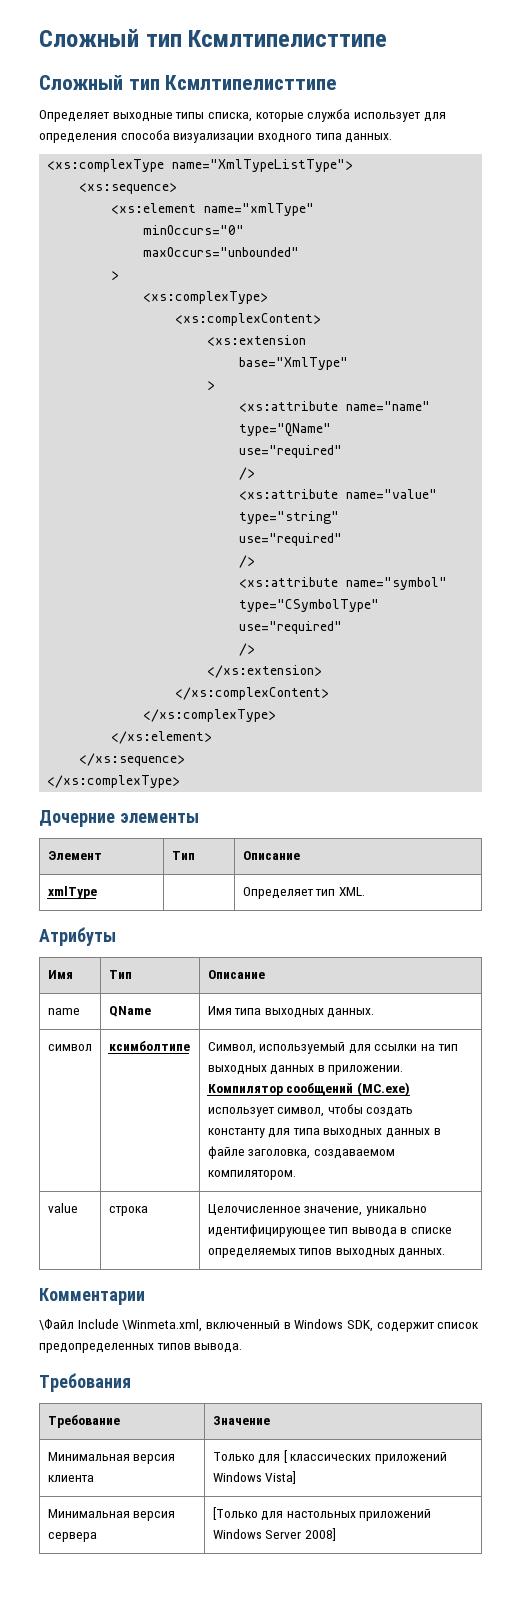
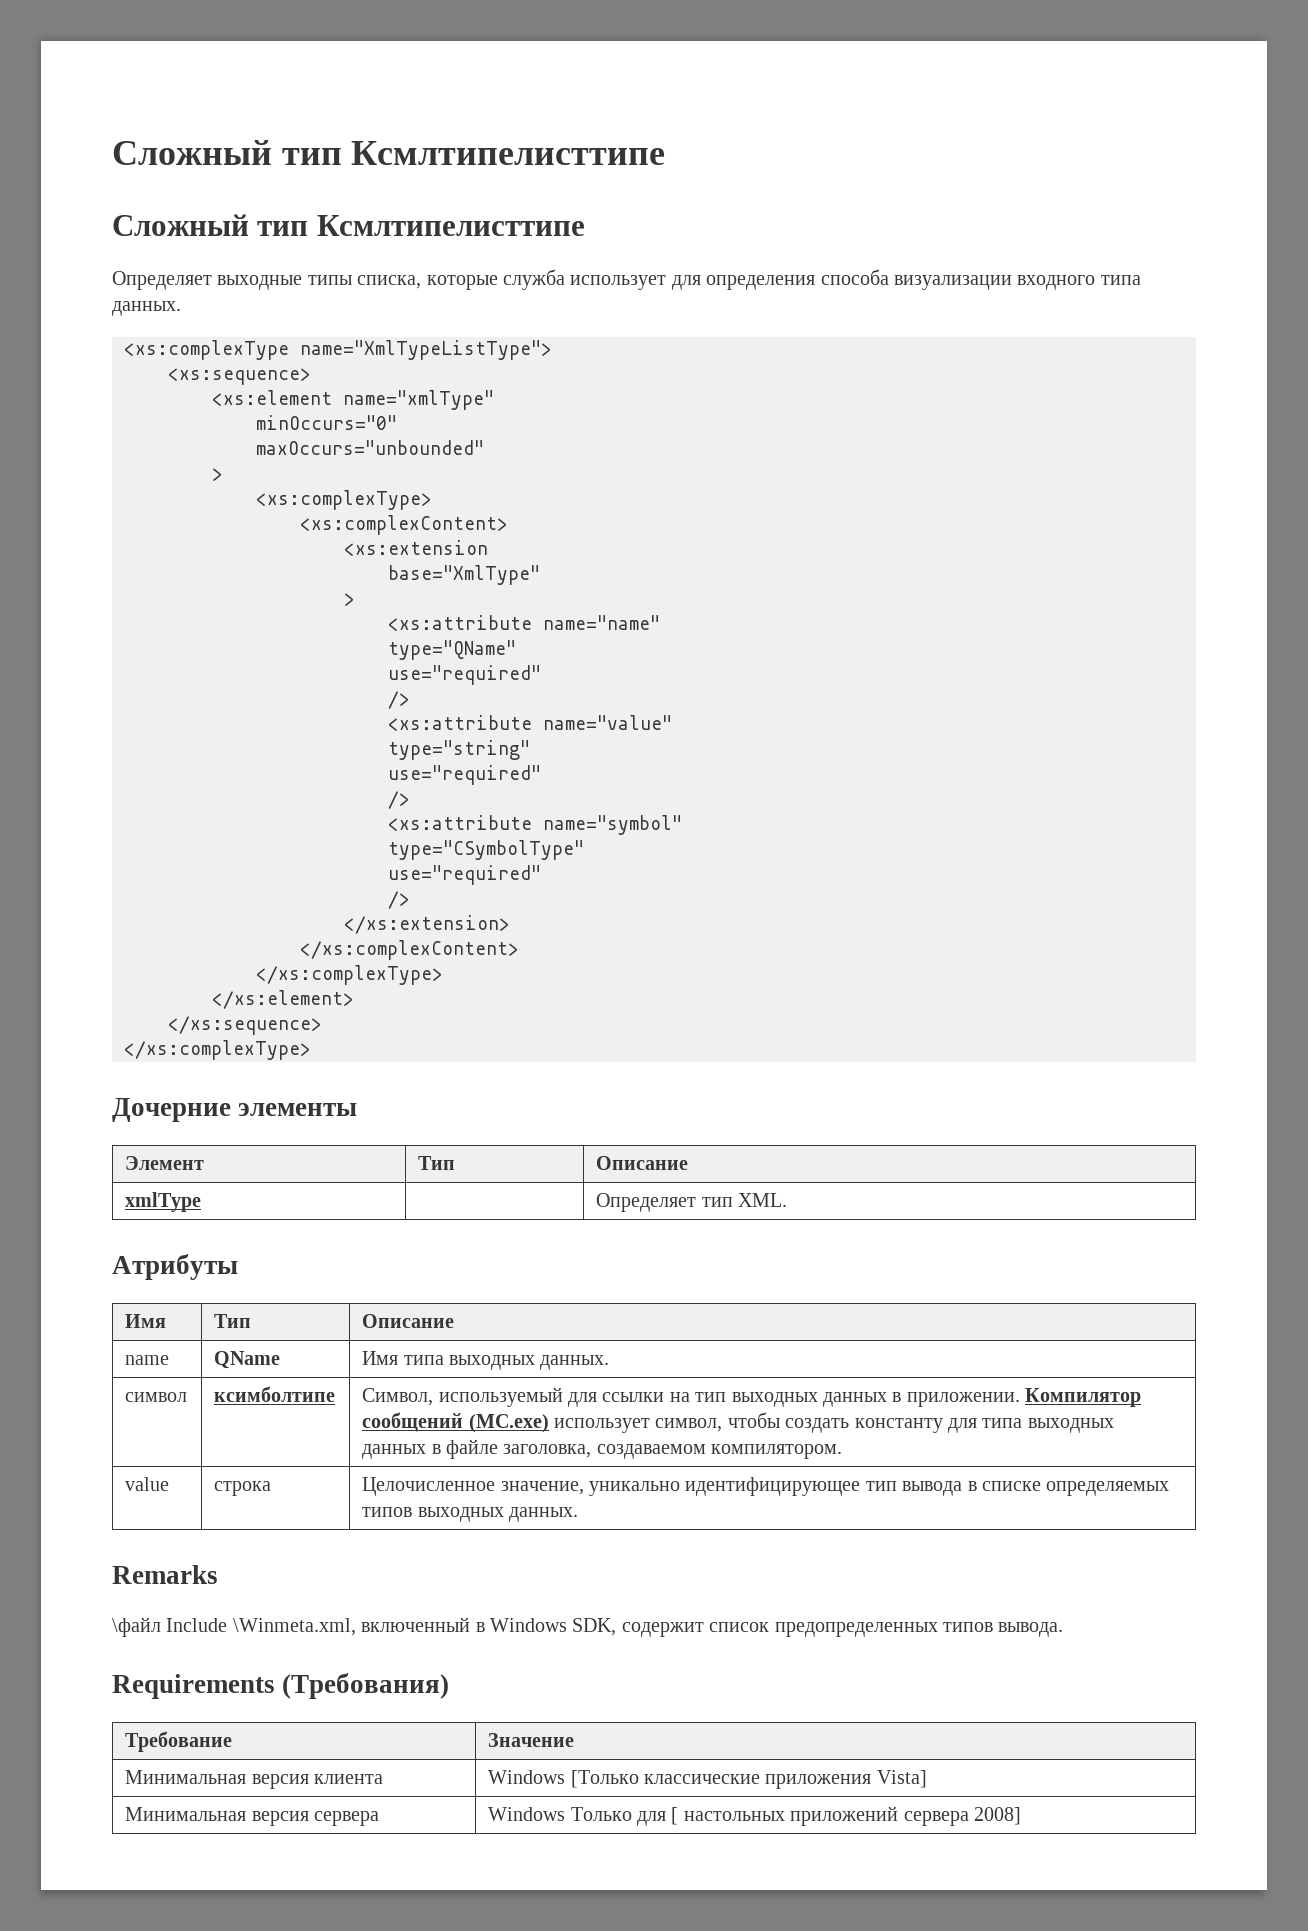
- Комментарии
- \Файл Include \Winmeta.xml, включенный в Windows SDK, содержит список предопределенных типов вывода.
+ Remarks
+ \файл Include \Winmeta.xml, включенный в Windows SDK, содержит список предопределенных типов вывода.
- Требования
+ Requirements (Требования)
- Минимальная версия клиента | Только для [ классических приложений Windows Vista]
- Минимальная версия сервера | [Только для настольных приложений Windows Server 2008]
+ Минимальная версия клиента | Windows [Только классические приложения Vista]
+ Минимальная версия сервера | Windows Только для [ настольных приложений сервера 2008]

